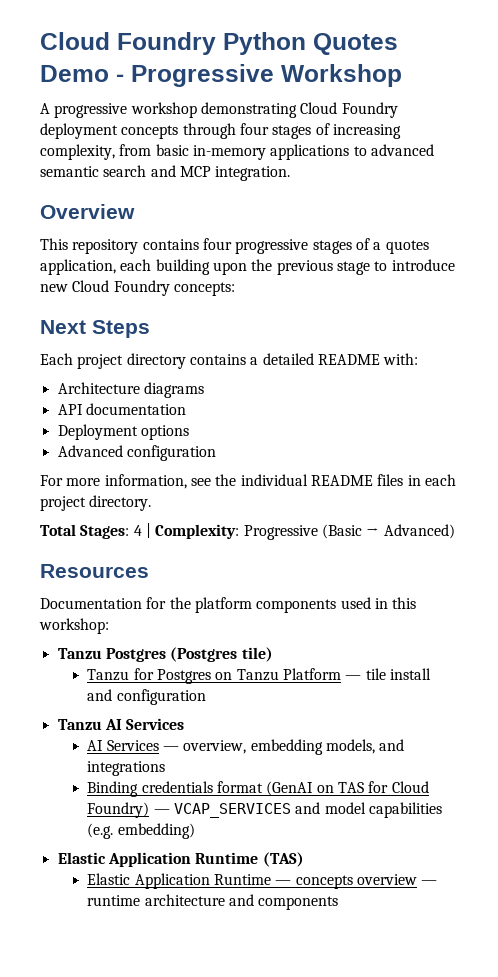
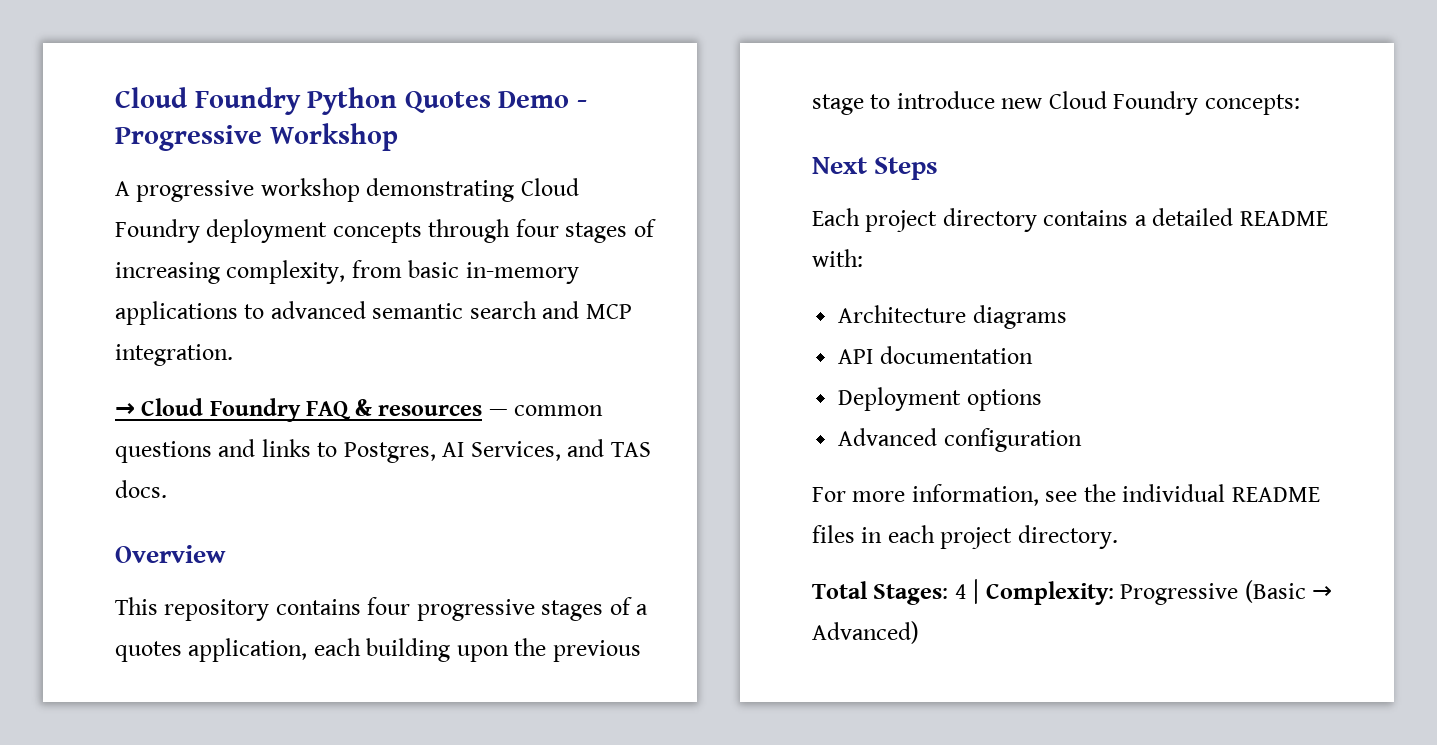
+ → Cloud Foundry FAQ & resources — common questions and links to Postgres, AI Services, and TAS docs.
- Resources
- Documentation for the platform components used in this workshop:
- Tanzu Postgres (Postgres tile)
- Tanzu for Postgres on Tanzu Platform — tile install and configuration
- Tanzu AI Services
- AI Services — overview, embedding models, and integrations
- Binding credentials format (GenAI on TAS for Cloud Foundry) — VCAP_SERVICES and model capabilities (e.g. embedding)
- Elastic Application Runtime (TAS)
- Elastic Application Runtime — concepts overview — runtime architecture and components

